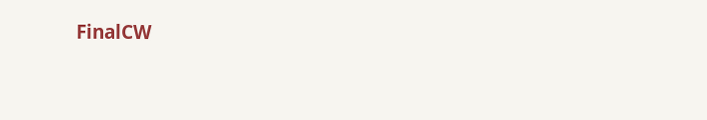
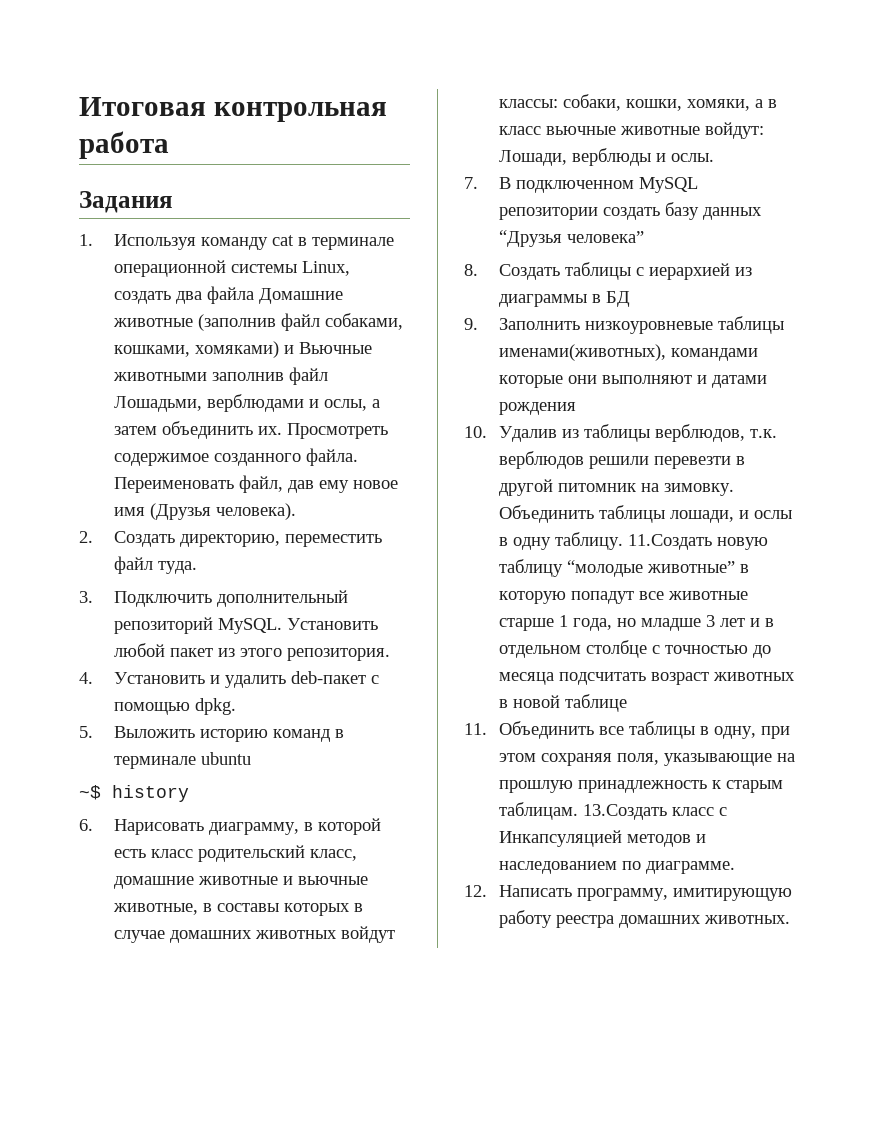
- FinalCW
+ Итоговая контрольная работа
+ Задания
+ 1. Используя команду cat в терминале операционной системы Linux, создать два файла Домашние животные (заполнив файл собаками, кошками, хомяками) и Вьючные животными заполнив файл Лошадьми, верблюдами и ослы, а затем объединить их. Просмотреть содержимое созданного файла. Переименовать файл, дав ему новое имя (Друзья человека).
+ 2. Создать директорию, переместить файл туда.
+ 3. Подключить дополнительный репозиторий MySQL. Установить любой пакет из этого репозитория.
+ 4. Установить и удалить deb-пакет с помощью dpkg.
+ 5. Выложить историю команд в терминале ubuntu
+ ~$ history
+ 6. Нарисовать диаграмму, в которой есть класс родительский класс, домашние животные и вьючные животные, в составы которых в случае домашних животных войдут классы: собаки, кошки, хомяки, а в класс вьючные животные войдут: Лошади, верблюды и ослы.
+ 7. В подключенном MySQL репозитории создать базу данных “Друзья человека”
+ 8. Создать таблицы с иерархией из диаграммы в БД
+ 9. Заполнить низкоуровневые таблицы именами(животных), командами которые они выполняют и датами рождения
+ 10. Удалив из таблицы верблюдов, т.к. верблюдов решили перевезти в другой питомник на зимовку. Объединить таблицы лошади, и ослы в одну таблицу. 11.Создать новую таблицу “молодые животные” в которую попадут все животные старше 1 года, но младше 3 лет и в отдельном столбце с точностью до месяца подсчитать возраст животных в новой таблице
+ 11. Объединить все таблицы в одну, при этом сохраняя поля, указывающие на прошлую принадлежность к старым таблицам. 13.Создать класс с Инкапсуляцией методов и наследованием по диаграмме.
+ 12. Написать программу, имитирующую работу реестра домашних животных.

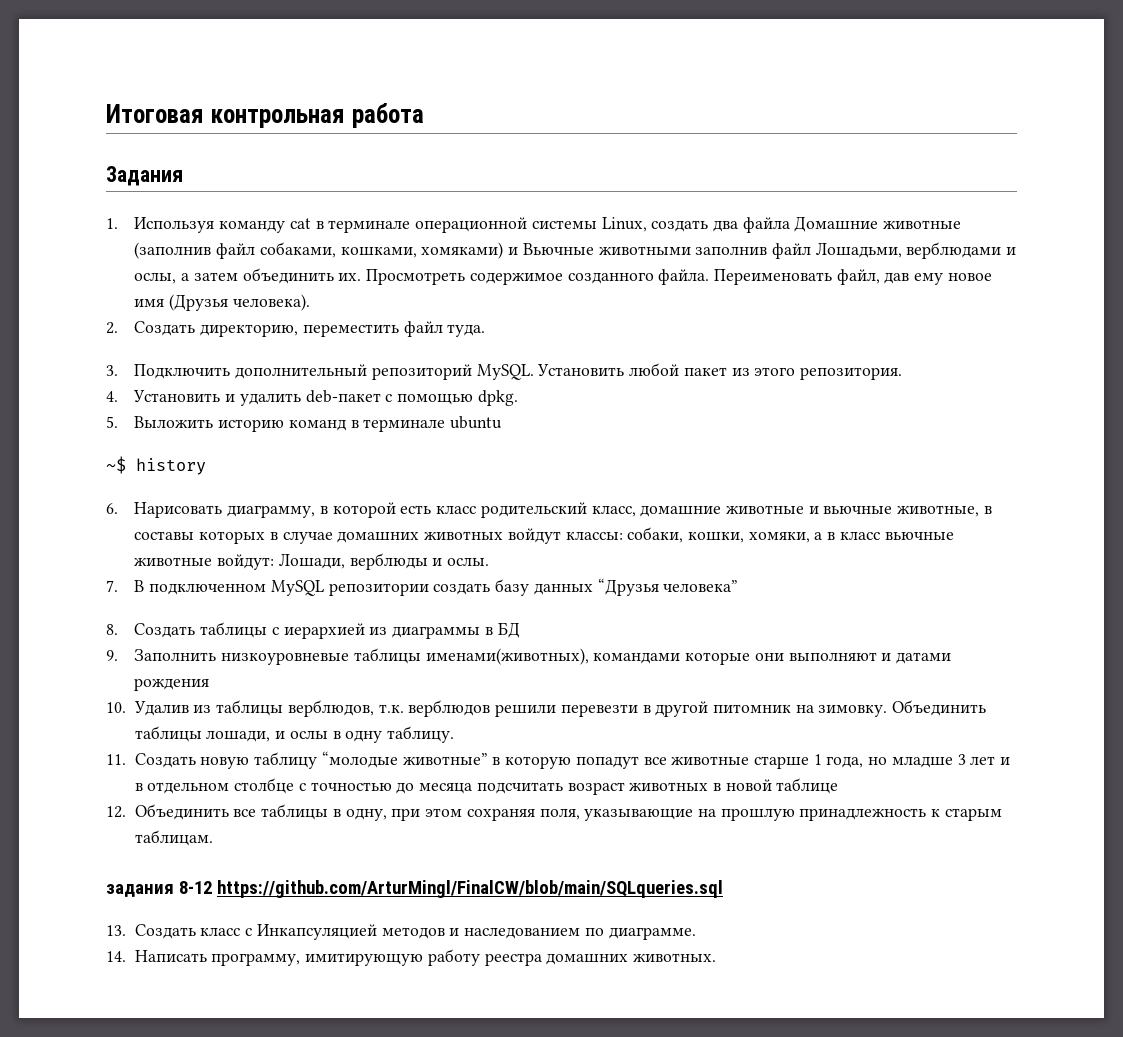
- Объединить таблицы лошади, и ослы в одну таблицу. 11.Создать новую таблицу “молодые животные” в которую попадут все животные старше 1 года, но младше 3 лет и в отдельном столбце с точностью до месяца подсчитать возраст животных в новой таблице
+ Объединить таблицы лошади, и ослы в одну таблицу.
+ 11. Создать новую таблицу “молодые животные” в которую попадут все животные старше 1 года, но младше 3 лет и в отдельном столбце с точностью до месяца подсчитать возраст животных в новой таблице
- 11. Объединить все таблицы в одну, при этом сохраняя поля, указывающие на прошлую принадлежность к старым таблицам. 13.Создать класс с Инкапсуляцией методов и наследованием по диаграмме.
+ 12. Объединить все таблицы в одну, при этом сохраняя поля, указывающие на прошлую принадлежность к старым таблицам.
+ задания 8-12 https://github.com/ArturMingl/FinalCW/blob/main/SQLqueries.sql
+ 13. Создать класс с Инкапсуляцией методов и наследованием по диаграмме.
- 12. Написать программу, имитирующую работу реестра домашних животных.
+ 14. Написать программу, имитирующую работу реестра домашних животных.

